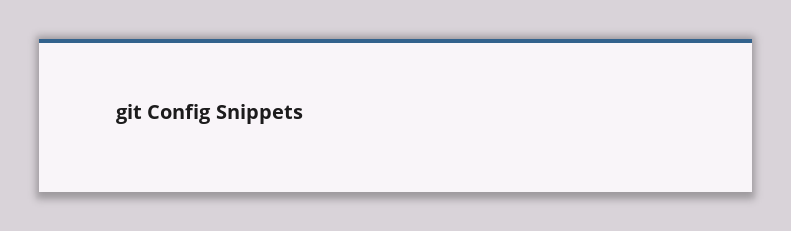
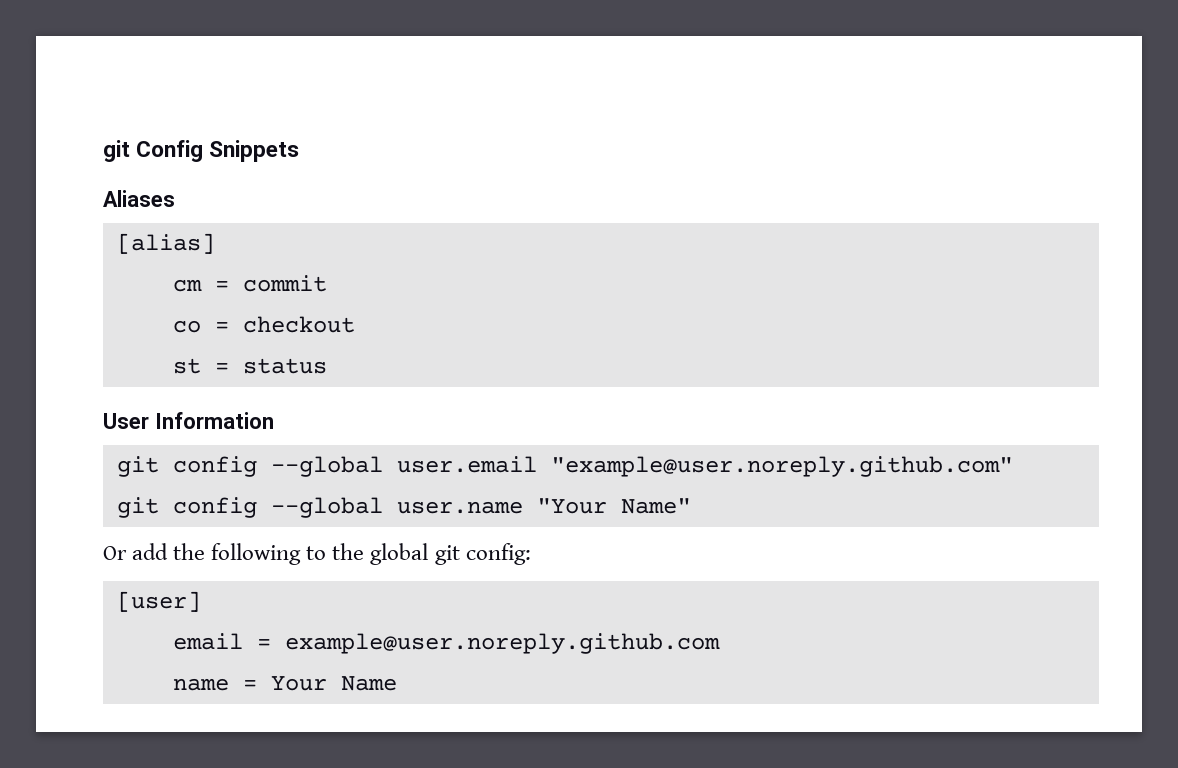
+ Aliases
+ [alias]
+ cm = commit
+ co = checkout
+ st = status
+ User Information
+ git config --global user.email "example@user.noreply.github.com"
+ git config --global user.name "Your Name"
+ Or add the following to the global git config:
+ [user]
+ email = example@user.noreply.github.com
+ name = Your Name

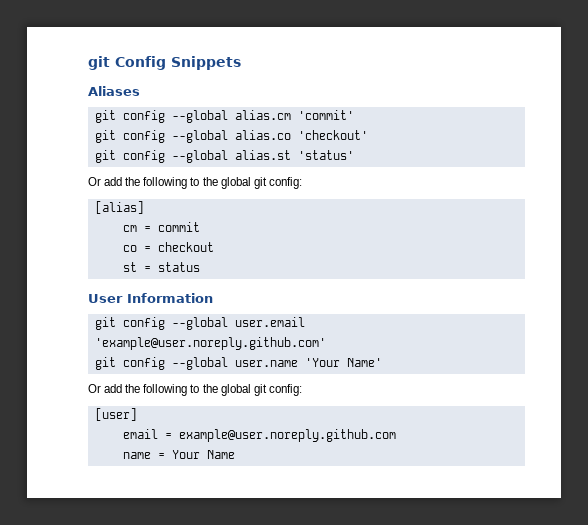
+ git config --global alias.cm 'commit'
+ git config --global alias.co 'checkout'
+ git config --global alias.st 'status'
+ Or add the following to the global git config:
- git config --global user.email "example@user.noreply.github.com"
+ git config --global user.email 'example@user.noreply.github.com'
- git config --global user.name "Your Name"
+ git config --global user.name 'Your Name'

